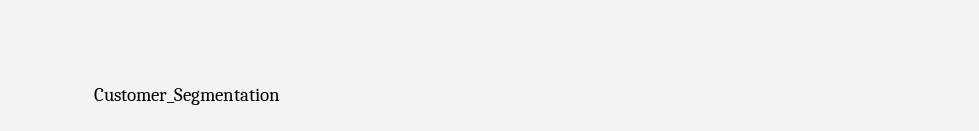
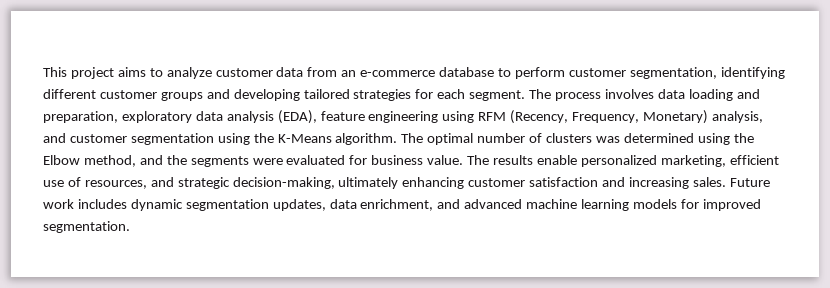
- Customer_Segmentation
+ This project aims to analyze customer data from an e-commerce database to perform customer segmentation, identifying different customer groups and developing tailored strategies for each segment. The process involves data loading and preparation, exploratory data analysis (EDA), feature engineering using RFM (Recency, Frequency, Monetary) analysis, and customer segmentation using the K-Means algorithm. The optimal number of clusters was determined using the Elbow method, and the segments were evaluated for business value. The results enable personalized marketing, efficient use of resources, and strategic decision-making, ultimately enhancing customer satisfaction and increasing sales. Future work includes dynamic segmentation updates, data enrichment, and advanced machine learning models for improved segmentation.

